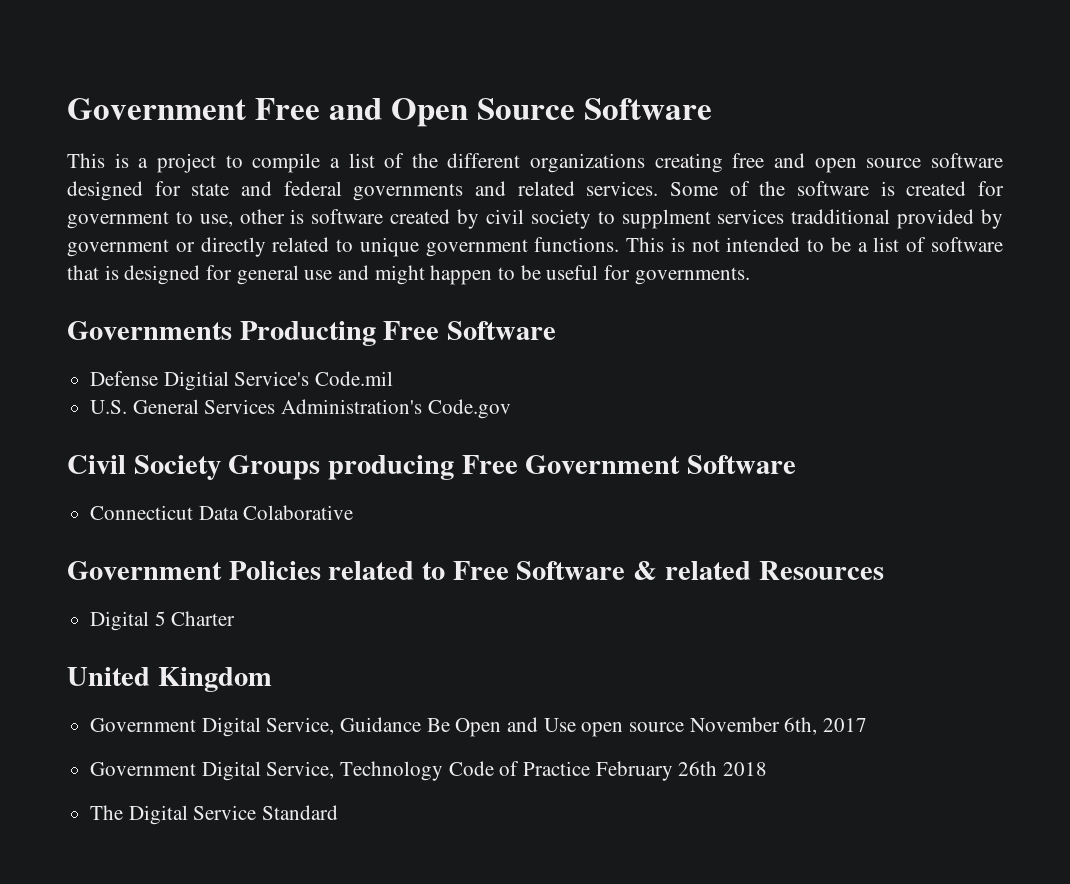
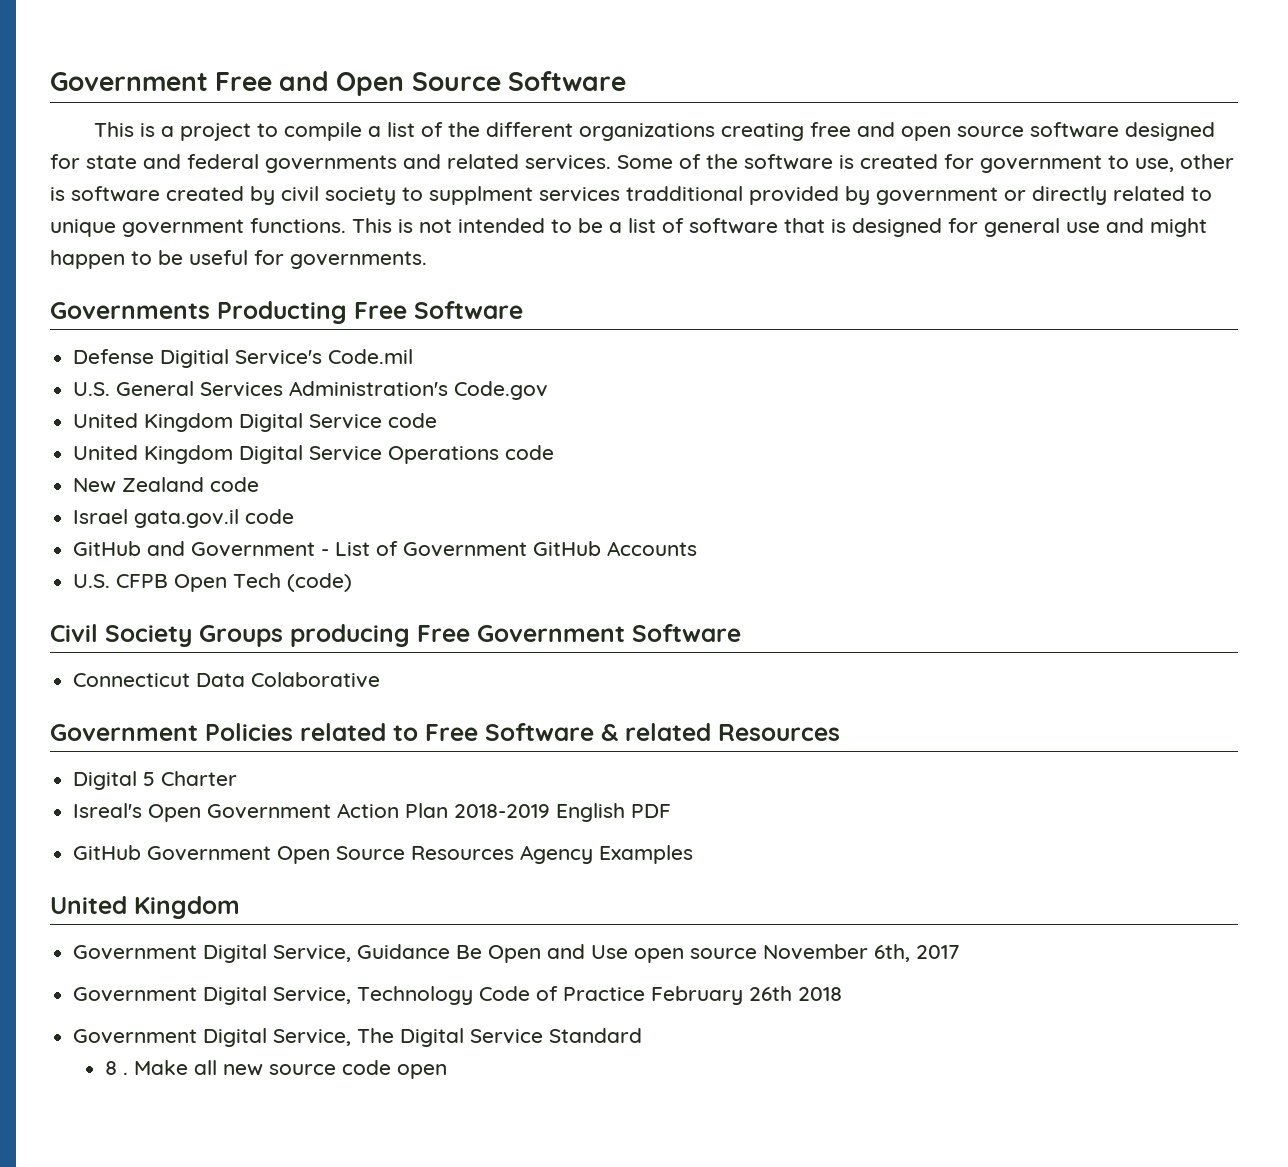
+ United Kingdom Digital Service code
+ United Kingdom Digital Service Operations code
+ New Zealand code
+ Israel gata.gov.il code
+ GitHub and Government - List of Government GitHub Accounts
+ U.S. CFPB Open Tech (code)
+ Isreal's Open Government Action Plan 2018-2019 English PDF
+ GitHub Government Open Source Resources Agency Examples
- The Digital Service Standard
+ Government Digital Service, The Digital Service Standard
+ 8 . Make all new source code open

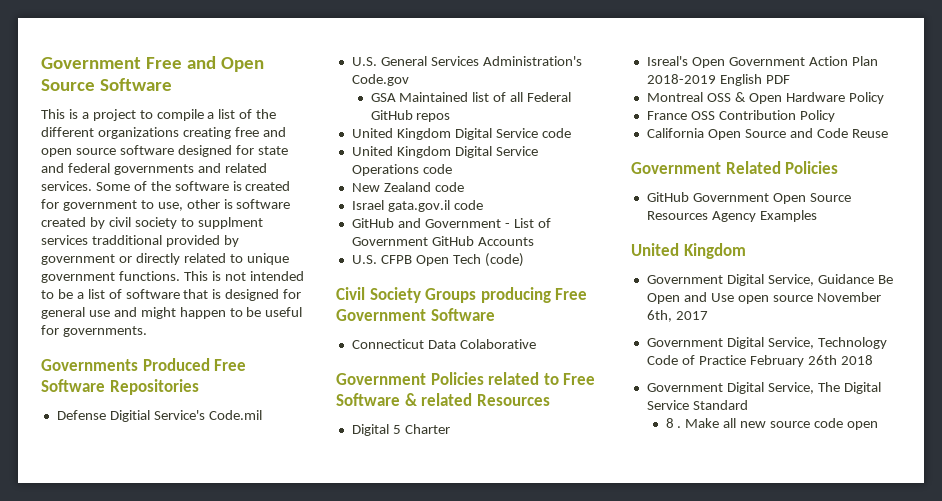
- Governments Producting Free Software
+ Governments Produced Free Software Repositories
+ GSA Maintained list of all Federal GitHub repos
+ Montreal OSS & Open Hardware Policy
+ France OSS Contribution Policy
+ California Open Source and Code Reuse
+ Government Related Policies

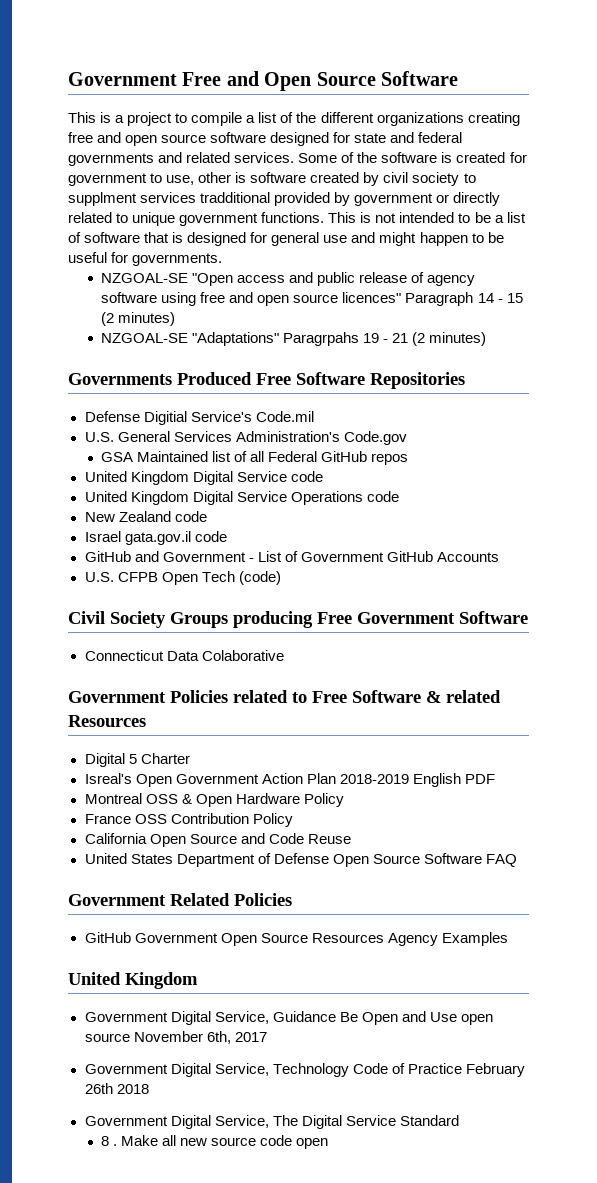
+ NZGOAL-SE "Open access and public release of agency software using free and open source licences" Paragraph 14 - 15 (2 minutes)
+ NZGOAL-SE "Adaptations" Paragrpahs 19 - 21 (2 minutes)
+ United States Department of Defense Open Source Software FAQ

